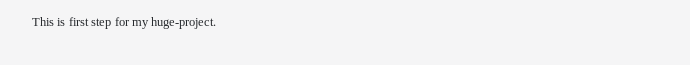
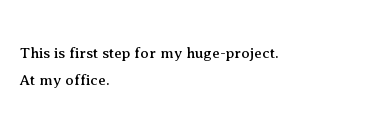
+ At my office.

